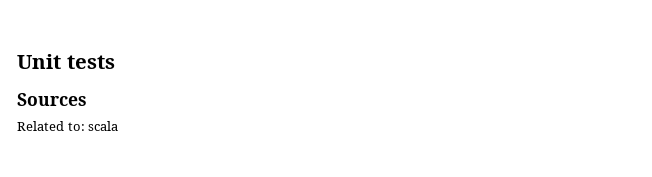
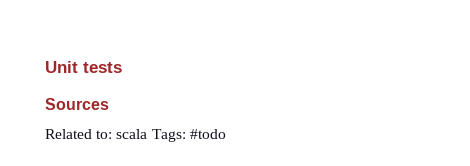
- Related to: scala
+ Related to: scala Tags: #todo

